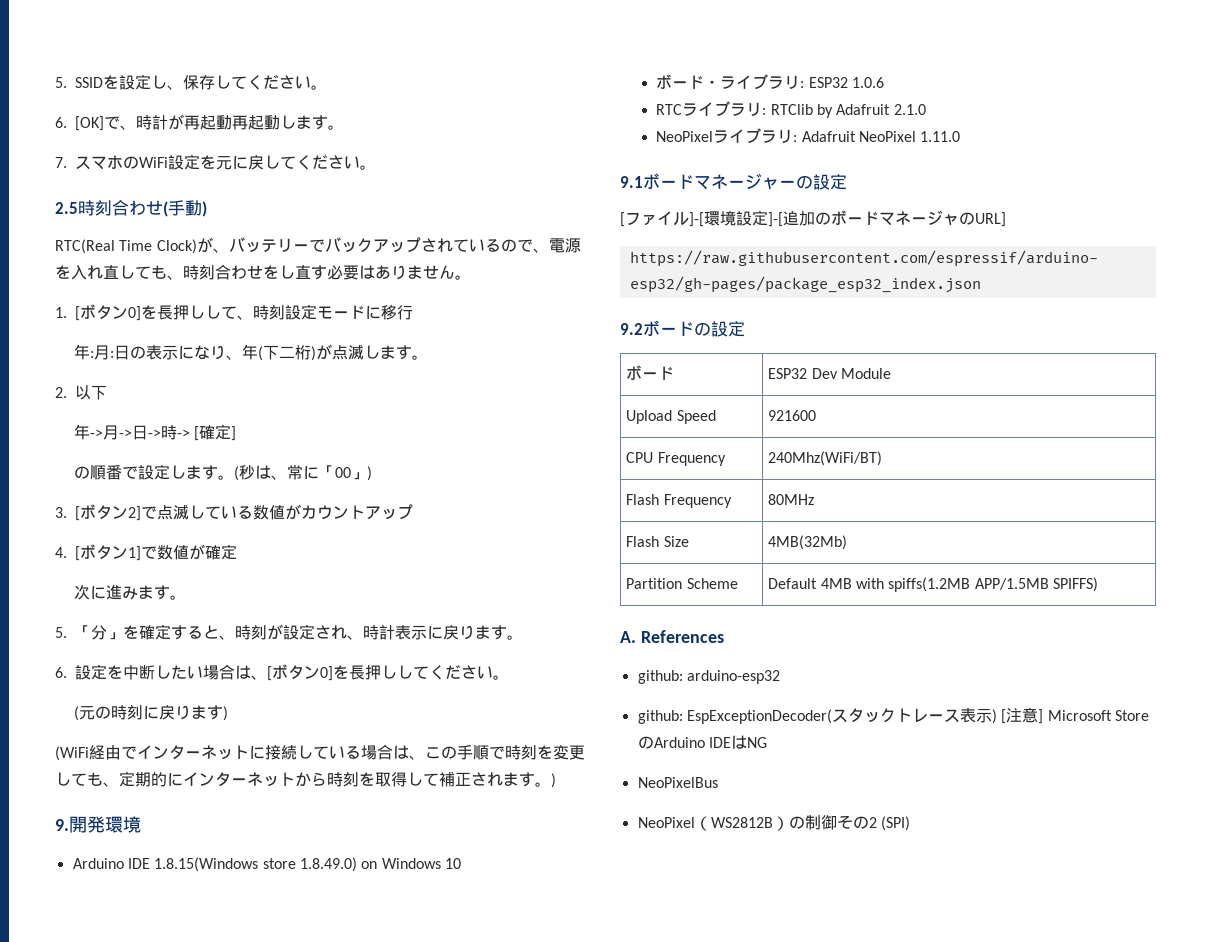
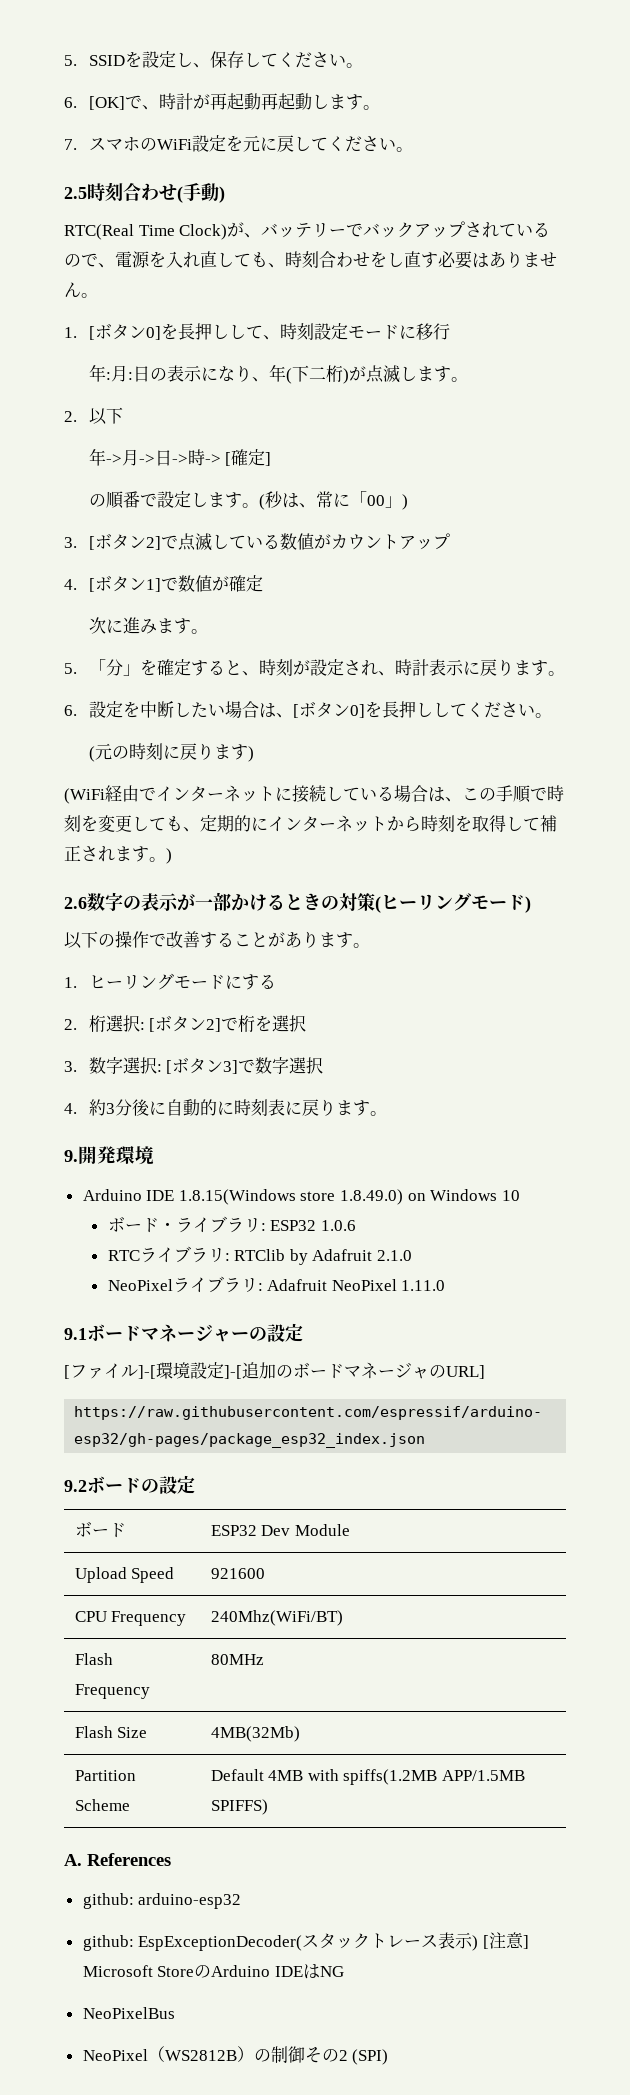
+ 2.6数字の表示が一部かけるときの対策(ヒーリングモード)
+ 以下の操作で改善することがあります。
+ 1.ヒーリングモードにする
+ 2.桁選択: [ボタン2]で桁を選択
+ 3.数字選択: [ボタン3]で数字選択
+ 4.約3分後に自動的に時刻表に戻ります。

